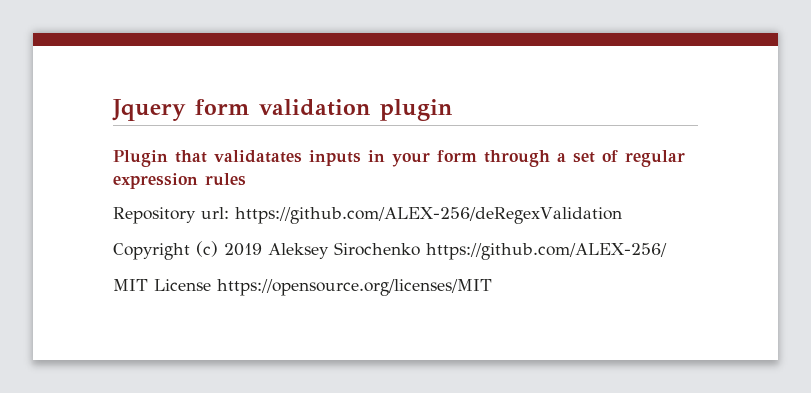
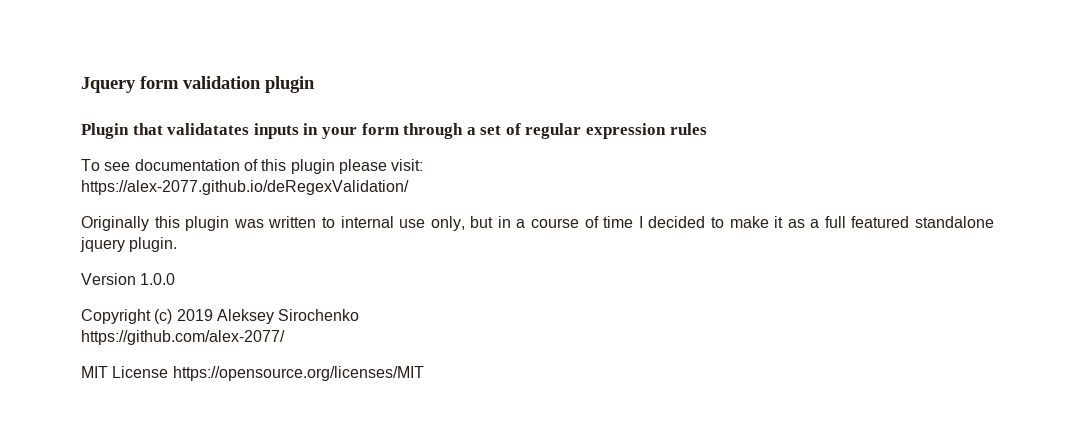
- Repository url: https://github.com/ALEX-256/deRegexValidation
+ To see documentation of this plugin please visit:
+ https://alex-2077.github.io/deRegexValidation/
+ Originally this plugin was written to internal use only, but in a course of time I decided to make it as a full featured standalone jquery plugin.
+ Version 1.0.0
- Copyright (c) 2019 Aleksey Sirochenko https://github.com/ALEX-256/
+ Copyright (c) 2019 Aleksey Sirochenko
+ https://github.com/alex-2077/

